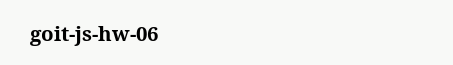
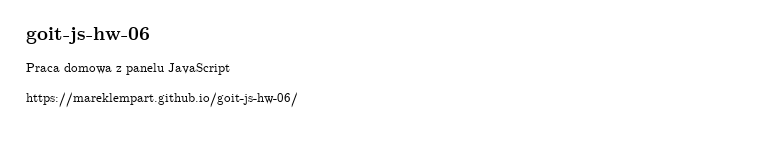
+ Praca domowa z panelu JavaScript
+ https://mareklempart.github.io/goit-js-hw-06/

